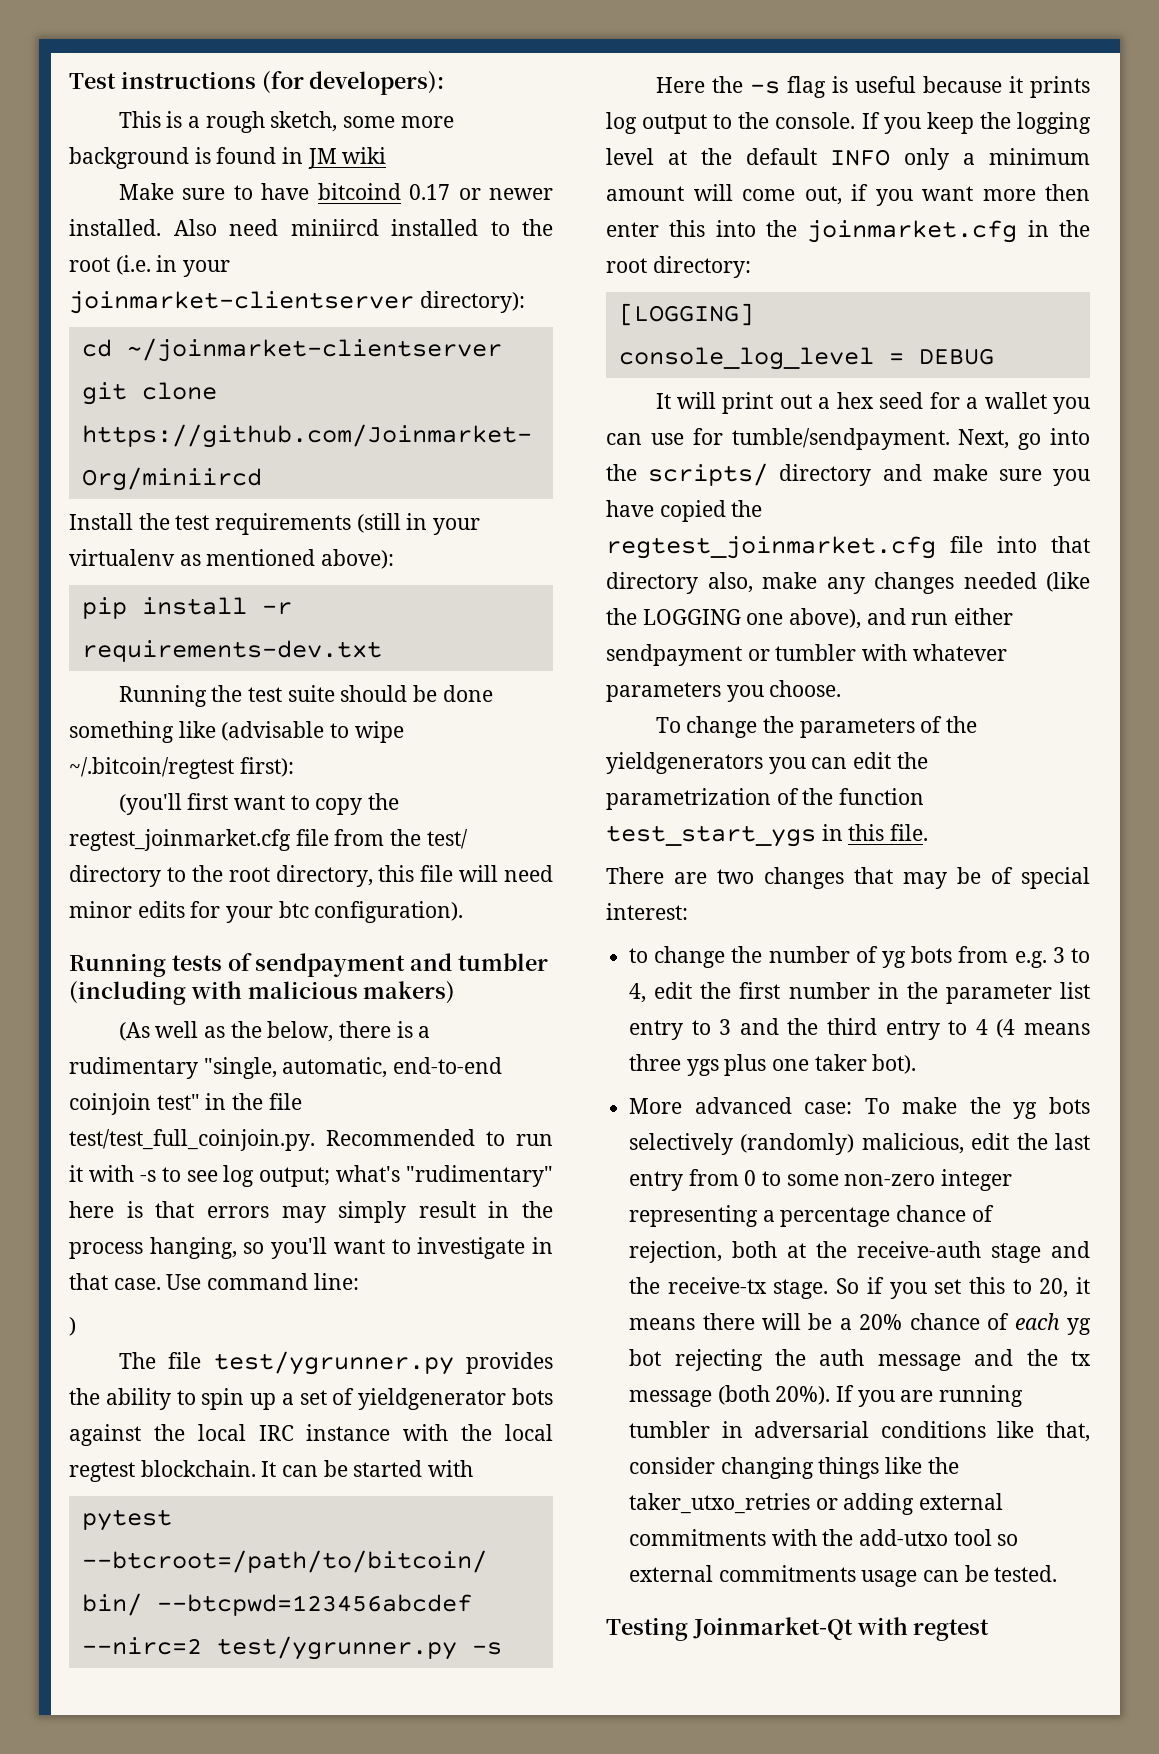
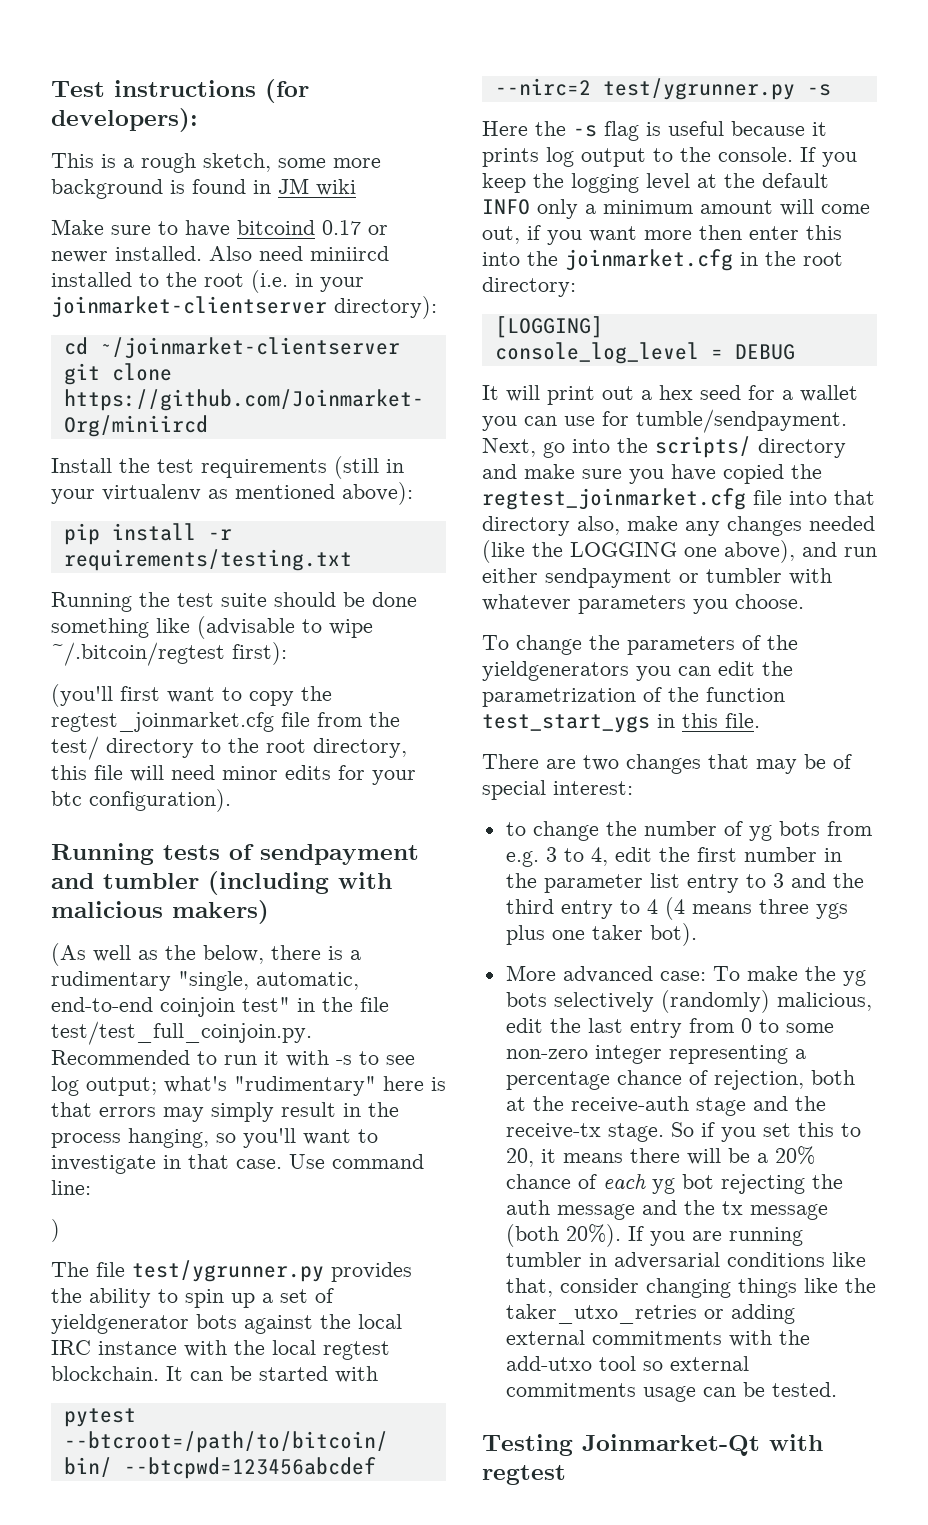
- pip install -r requirements-dev.txt
+ pip install -r requirements/testing.txt

